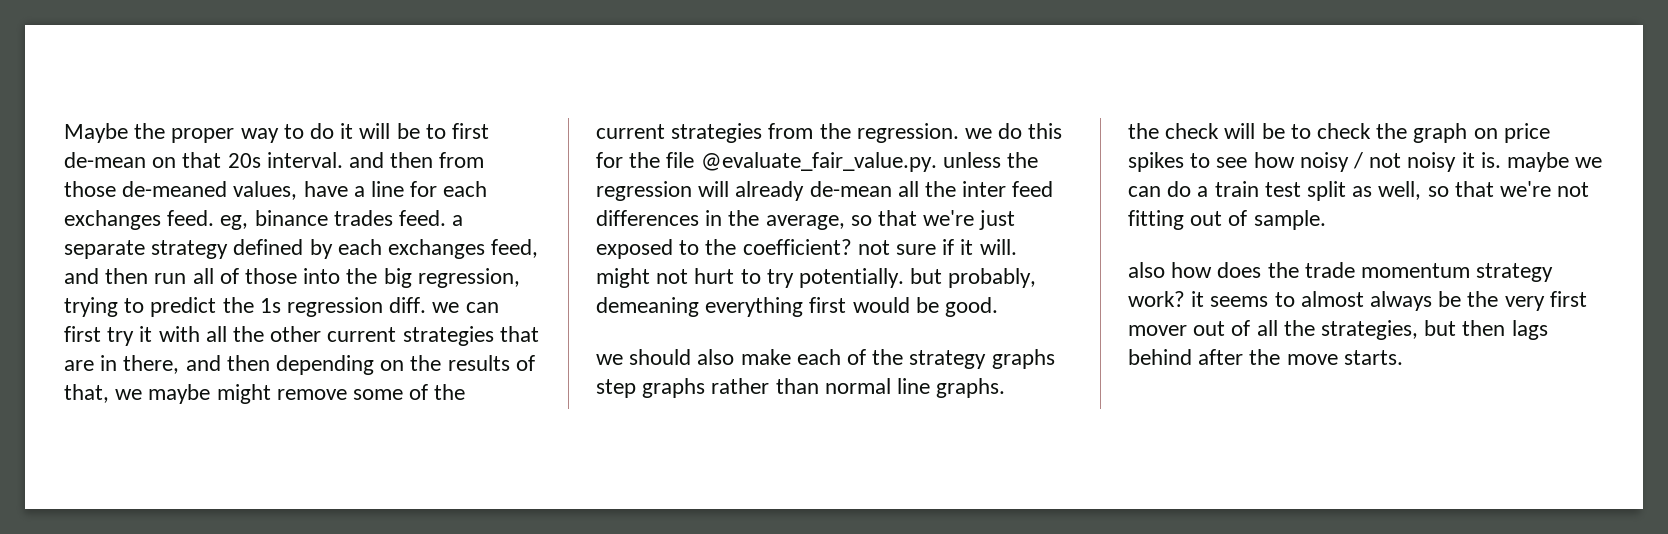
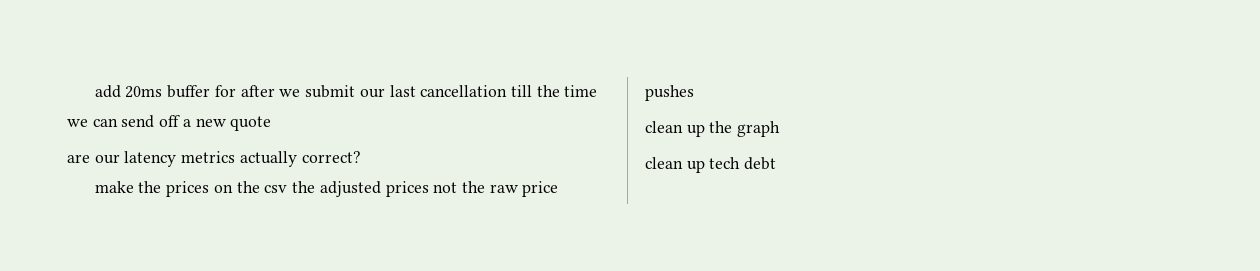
- Maybe the proper way to do it will be to first de-mean on that 20s interval. and then from those de-meaned values, have a line for each exchanges feed. eg, binance trades feed. a separate strategy defined by each exchanges feed, and then run all of those into the big regression, trying to predict the 1s regression diff. we can first try it with all the other current strategies that are in there, and then depending on the results of that, we maybe might remove some of the current strategies from the regression. we do this for the file @evaluate_fair_value.py. unless the regression will already de-mean all the inter feed differences in the average, so that we're just exposed to the coefficient? not sure if it will. might not hurt to try potentially. but probably, demeaning everything first would be good.
- we should also make each of the strategy graphs step graphs rather than normal line graphs.
- the check will be to check the graph on price spikes to see how noisy / not noisy it is. maybe we can do a train test split as well, so that we're not fitting out of sample.
- also how does the trade momentum strategy work? it seems to almost always be the very first mover out of all the strategies, but then lags behind after the move starts.
+ add 20ms buffer for after we submit our last cancellation till the time we can send off a new quote
+ are our latency metrics actually correct?
+ make the prices on the csv the adjusted prices not the raw price pushes
+ clean up the graph
+ clean up tech debt

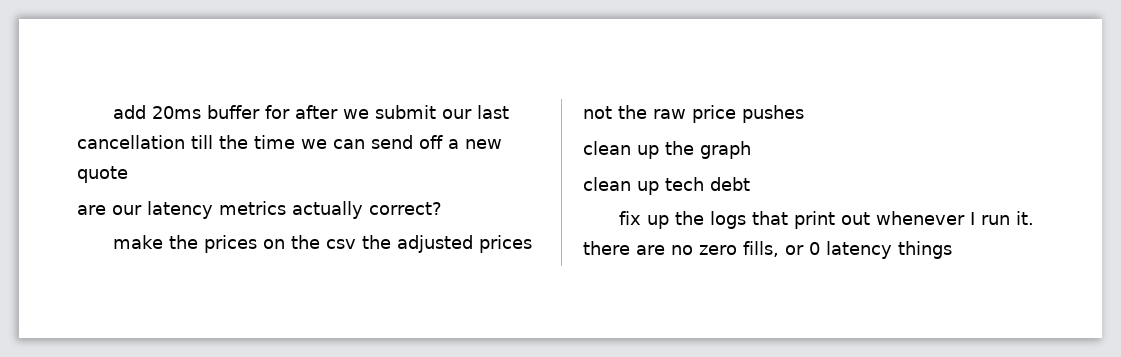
+ fix up the logs that print out whenever I run it. there are no zero fills, or 0 latency things

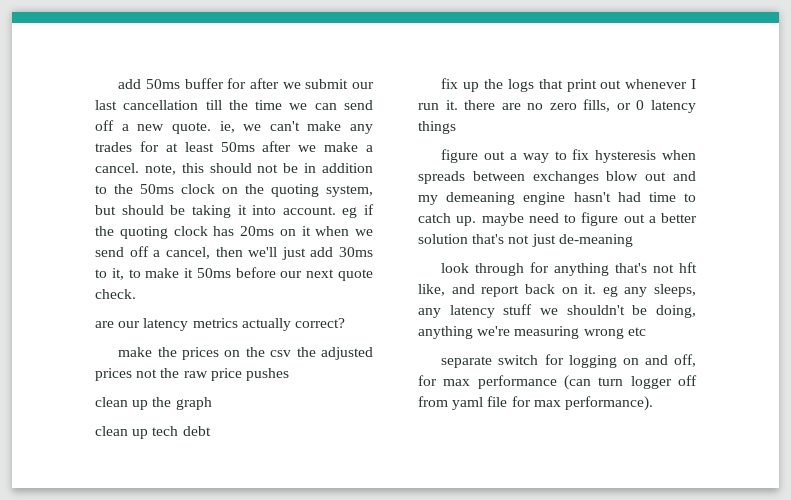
- add 20ms buffer for after we submit our last cancellation till the time we can send off a new quote
+ add 50ms buffer for after we submit our last cancellation till the time we can send off a new quote. ie, we can't make any trades for at least 50ms after we make a cancel. note, this should not be in addition to the 50ms clock on the quoting system, but should be taking it into account. eg if the quoting clock has 20ms on it when we send off a cancel, then we'll just add 30ms to it, to make it 50ms before our next quote check.
+ figure out a way to fix hysteresis when spreads between exchanges blow out and my demeaning engine hasn't had time to catch up. maybe need to figure out a better solution that's not just de-meaning
+ look through for anything that's not hft like, and report back on it. eg any sleeps, any latency stuff we shouldn't be doing, anything we're measuring wrong etc
+ separate switch for logging on and off, for max performance (can turn logger off from yaml file for max performance).

